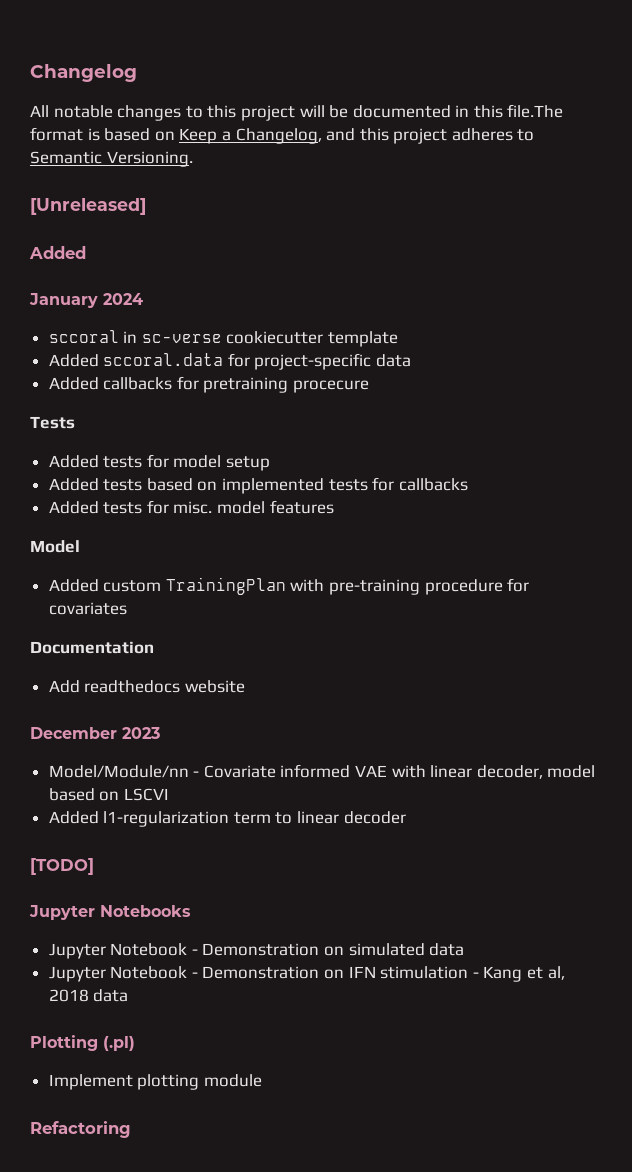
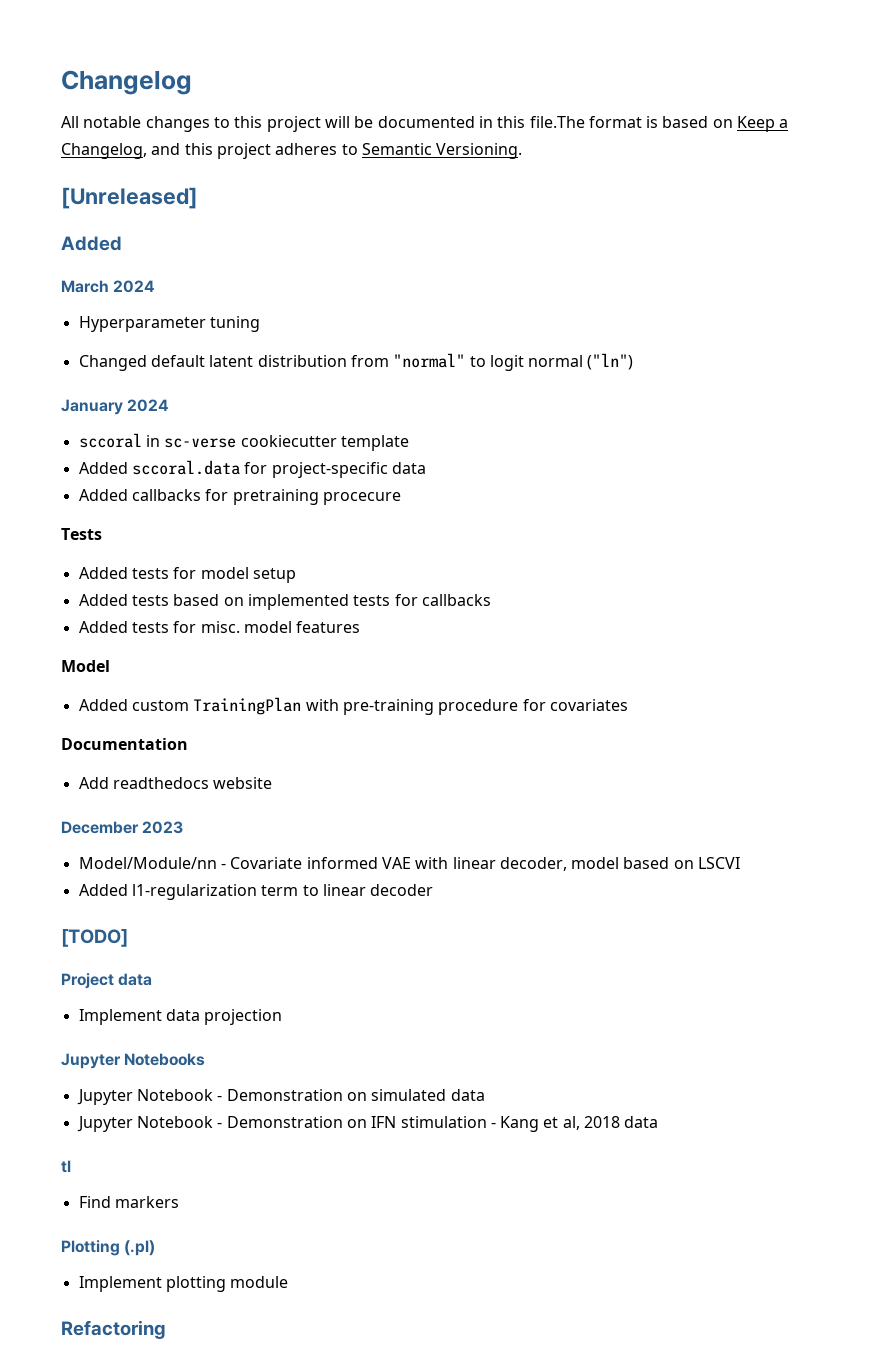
+ March 2024
+ Hyperparameter tuning
+ Changed default latent distribution from "normal" to logit normal ("ln")
+ Project data
+ Implement data projection
+ tl
+ Find markers

